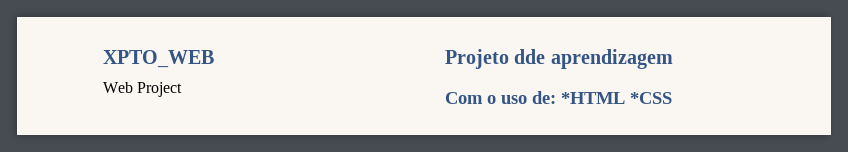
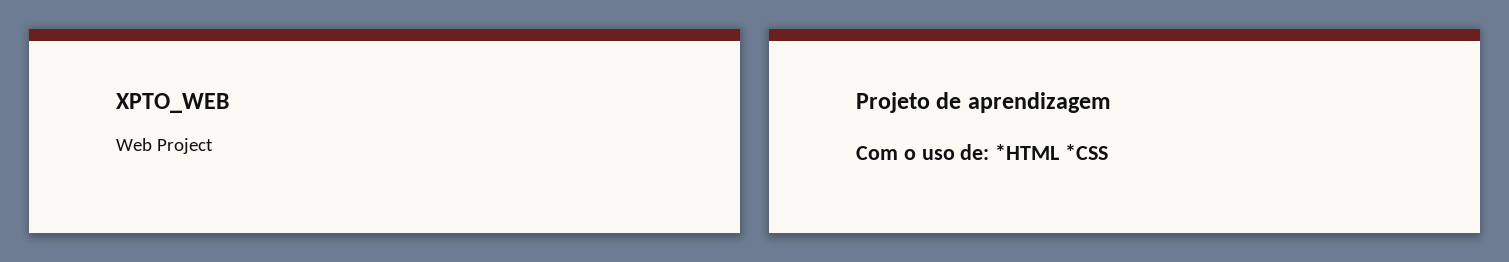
- Projeto dde aprendizagem
+ Projeto de aprendizagem

